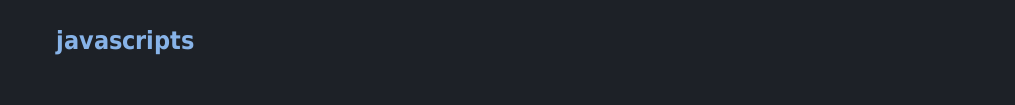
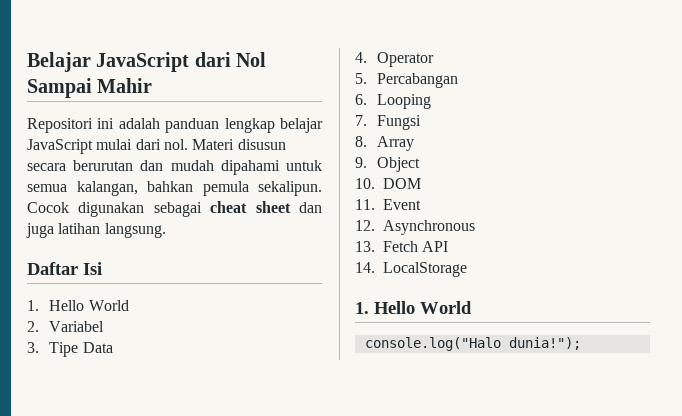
- javascripts
+ Belajar JavaScript dari Nol Sampai Mahir
+ Repositori ini adalah panduan lengkap belajar JavaScript mulai dari nol. Materi disusun secara berurutan dan mudah dipahami untuk semua kalangan, bahkan pemula sekalipun. Cocok digunakan sebagai cheat sheet dan juga latihan langsung.
+ Daftar Isi
+ 1. Hello World
+ 2. Variabel
+ 3. Tipe Data
+ 4. Operator
+ 5. Percabangan
+ 6. Looping
+ 7. Fungsi
+ 8. Array
+ 9. Object
+ 10. DOM
+ 11. Event
+ 12. Asynchronous
+ 13. Fetch API
+ 14. LocalStorage
+ 1. Hello World
+ console.log("Halo dunia!");

